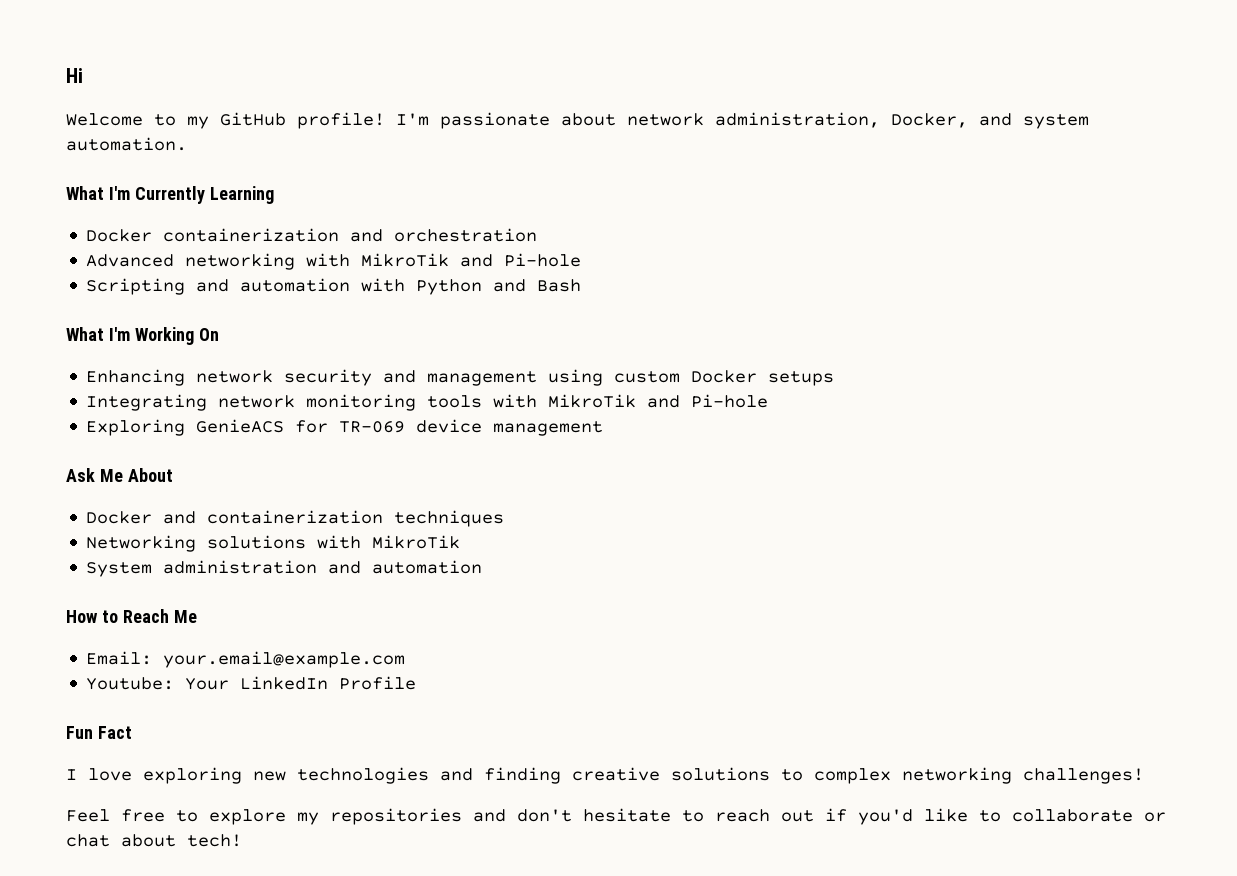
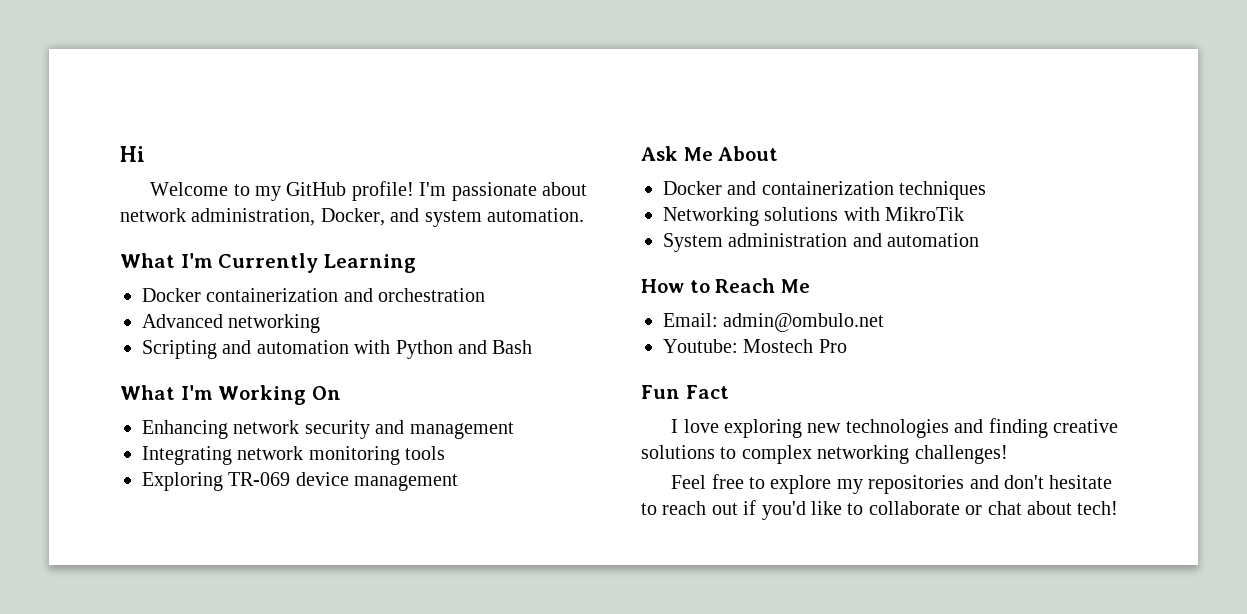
- Advanced networking with MikroTik and Pi-hole
+ Advanced networking
- Enhancing network security and management using custom Docker setups
+ Enhancing network security and management
- Integrating network monitoring tools with MikroTik and Pi-hole
+ Integrating network monitoring tools
- Exploring GenieACS for TR-069 device management
+ Exploring TR-069 device management
- Email: your.email@example.com
+ Email: admin@ombulo.net
- Youtube: Your LinkedIn Profile
+ Youtube: Mostech Pro

